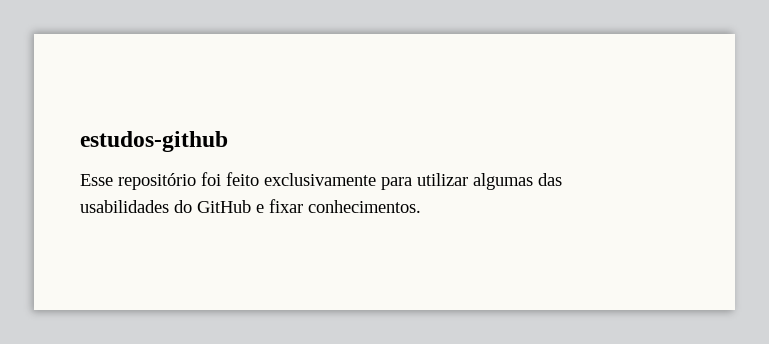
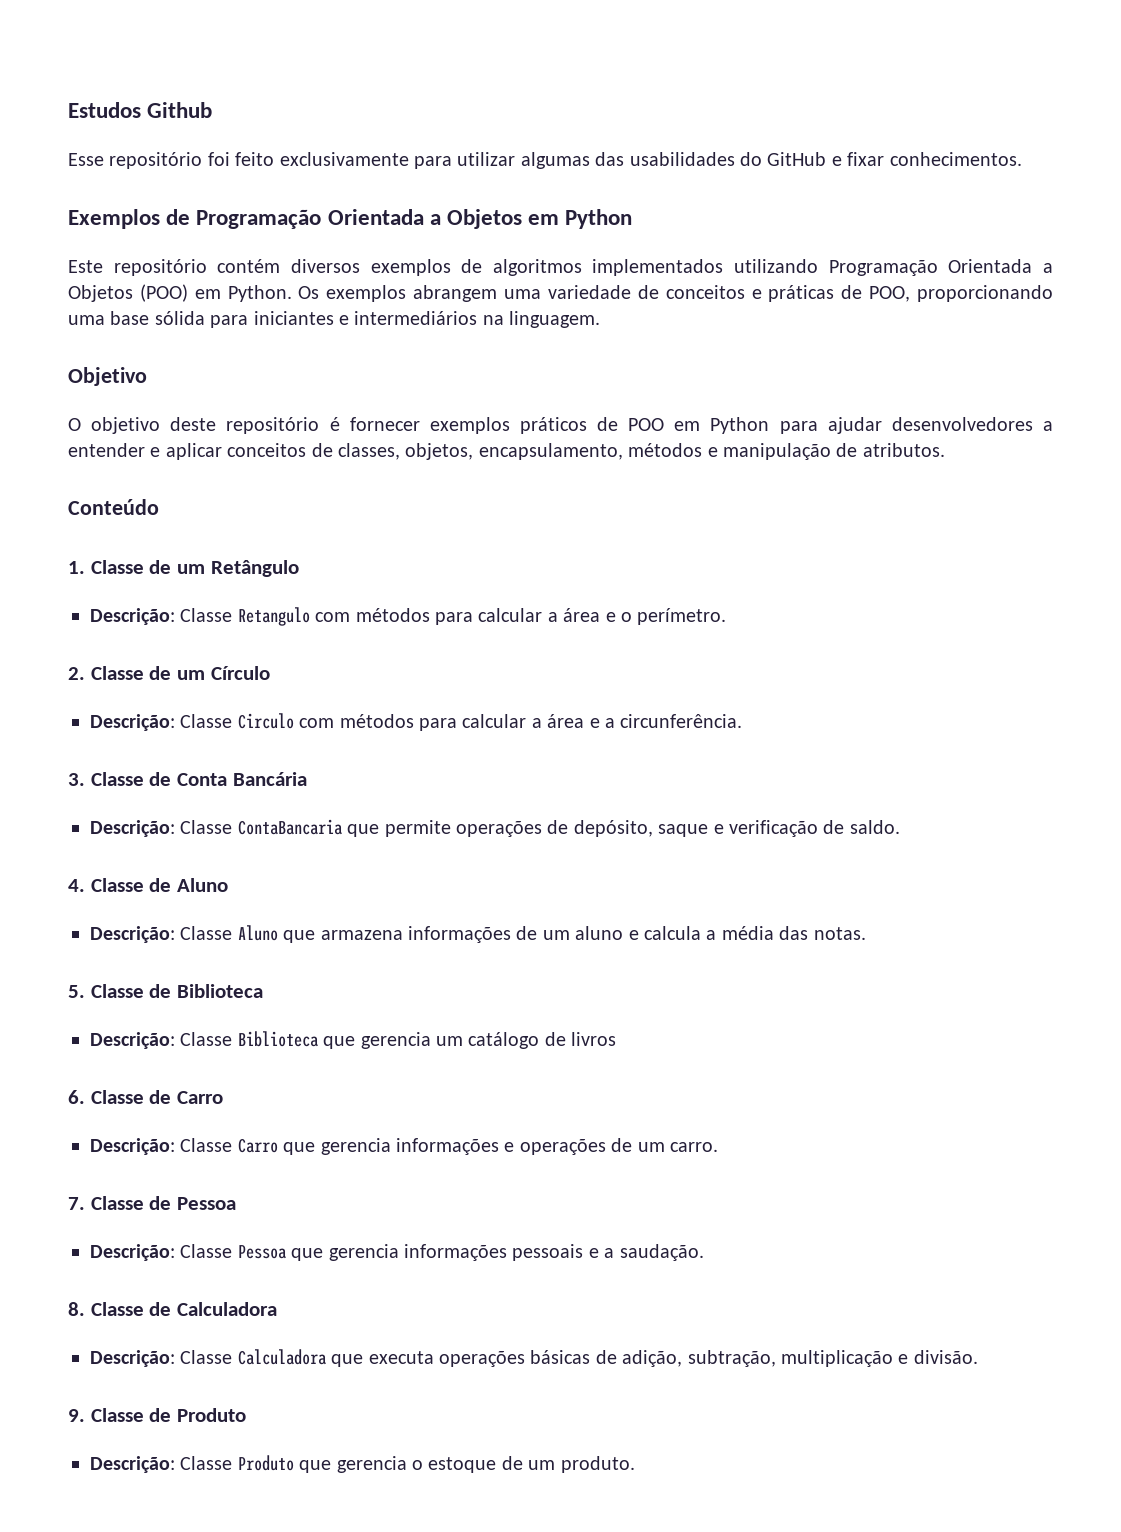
- estudos-github
+ Estudos Github
+ Exemplos de Programação Orientada a Objetos em Python
+ Este repositório contém diversos exemplos de algoritmos implementados utilizando Programação Orientada a Objetos (POO) em Python. Os exemplos abrangem uma variedade de conceitos e práticas de POO, proporcionando uma base sólida para iniciantes e intermediários na linguagem.
+ Objetivo
+ O objetivo deste repositório é fornecer exemplos práticos de POO em Python para ajudar desenvolvedores a entender e aplicar conceitos de classes, objetos, encapsulamento, métodos e manipulação de atributos.
+ Conteúdo
+ 1. Classe de um Retângulo
+ Descrição: Classe Retangulo com métodos para calcular a área e o perímetro.
+ 2. Classe de um Círculo
+ Descrição: Classe Circulo com métodos para calcular a área e a circunferência.
+ 3. Classe de Conta Bancária
+ Descrição: Classe ContaBancaria que permite operações de depósito, saque e verificação de saldo.
+ 4. Classe de Aluno
+ Descrição: Classe Aluno que armazena informações de um aluno e calcula a média das notas.
+ 5. Classe de Biblioteca
+ Descrição: Classe Biblioteca que gerencia um catálogo de livros
+ 6. Classe de Carro
+ Descrição: Classe Carro que gerencia informações e operações de um carro.
+ 7. Classe de Pessoa
+ Descrição: Classe Pessoa que gerencia informações pessoais e a saudação.
+ 8. Classe de Calculadora
+ Descrição: Classe Calculadora que executa operações básicas de adição, subtração, multiplicação e divisão.
+ 9. Classe de Produto
+ Descrição: Classe Produto que gerencia o estoque de um produto.

